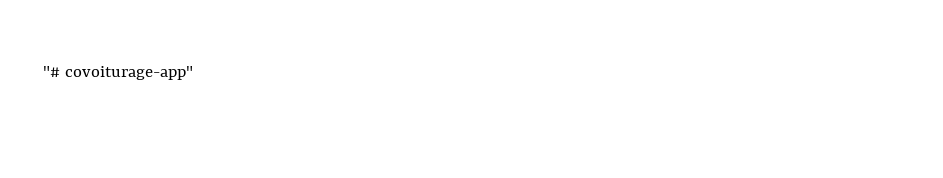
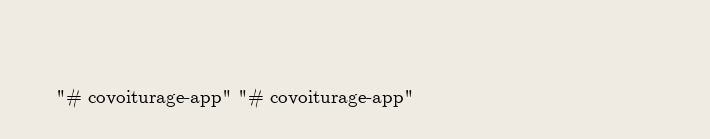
- "# covoiturage-app"
+ "# covoiturage-app" "# covoiturage-app"

